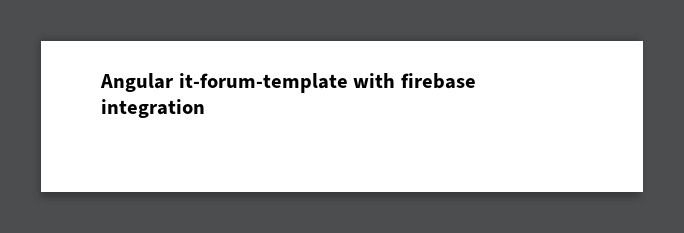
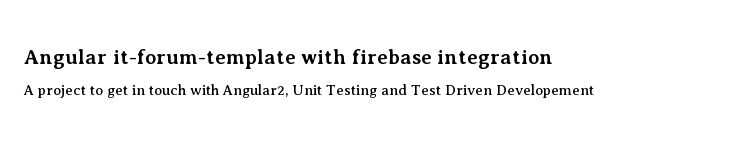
+ A project to get in touch with Angular2, Unit Testing and Test Driven Developement

